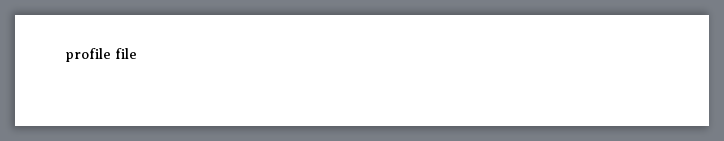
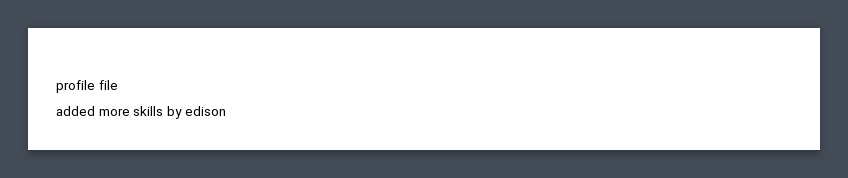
+ added more skills by edison

